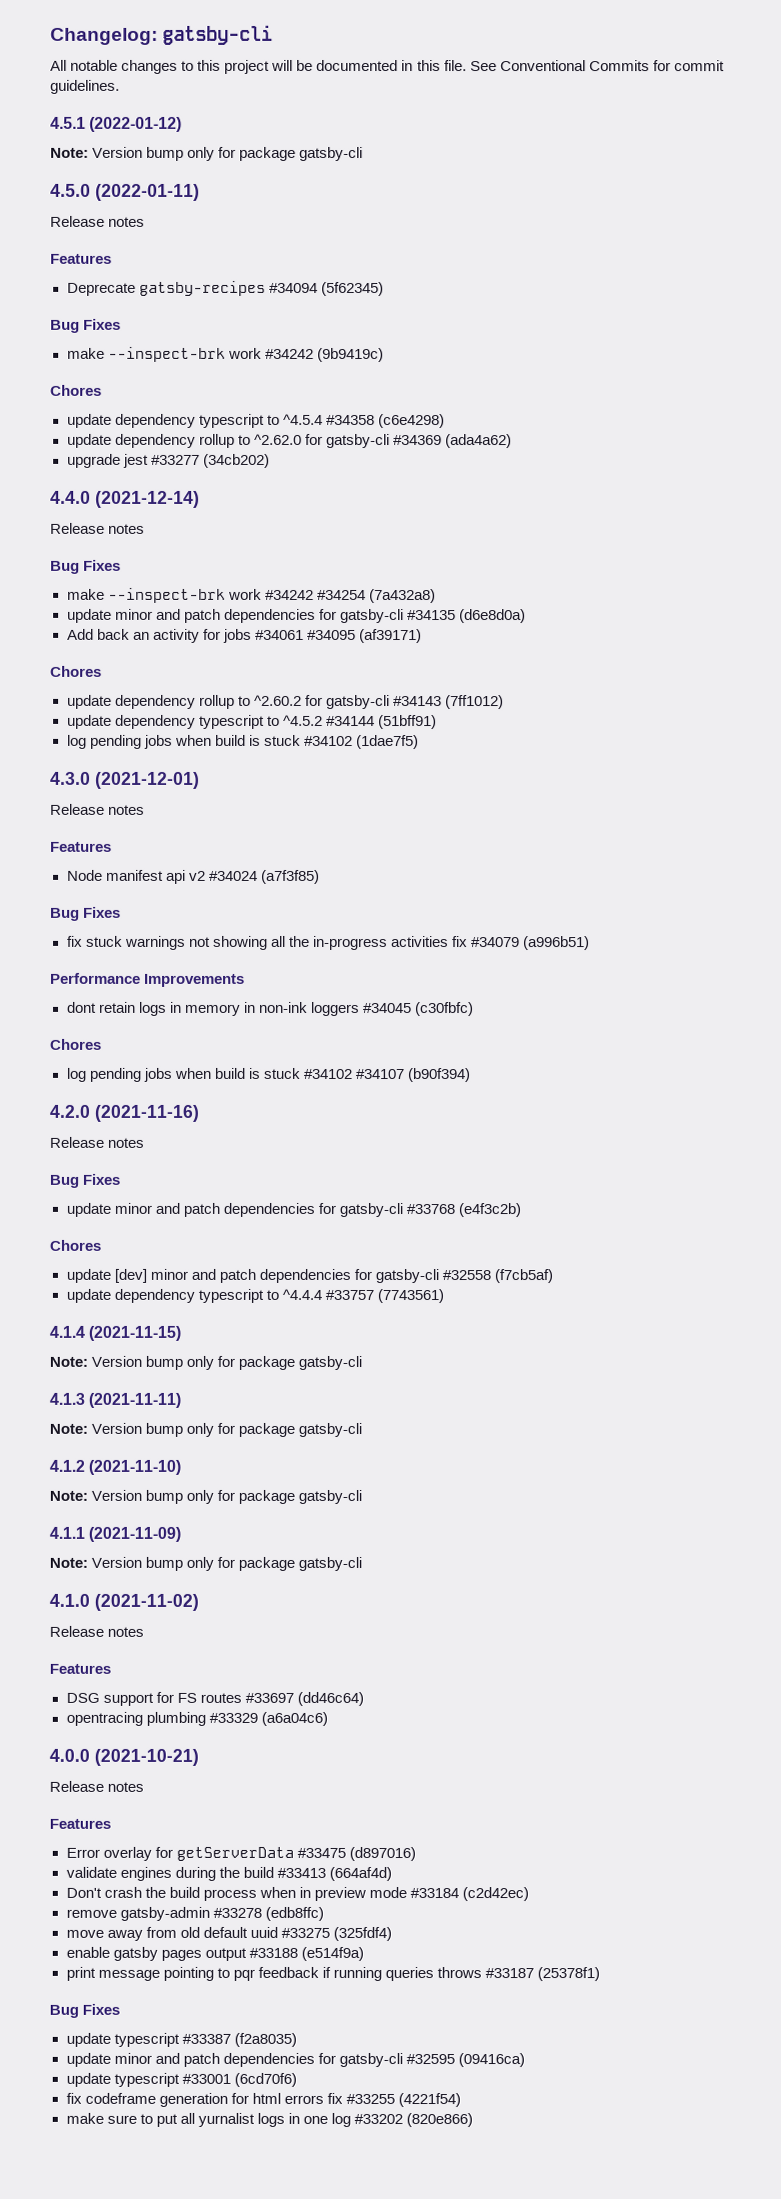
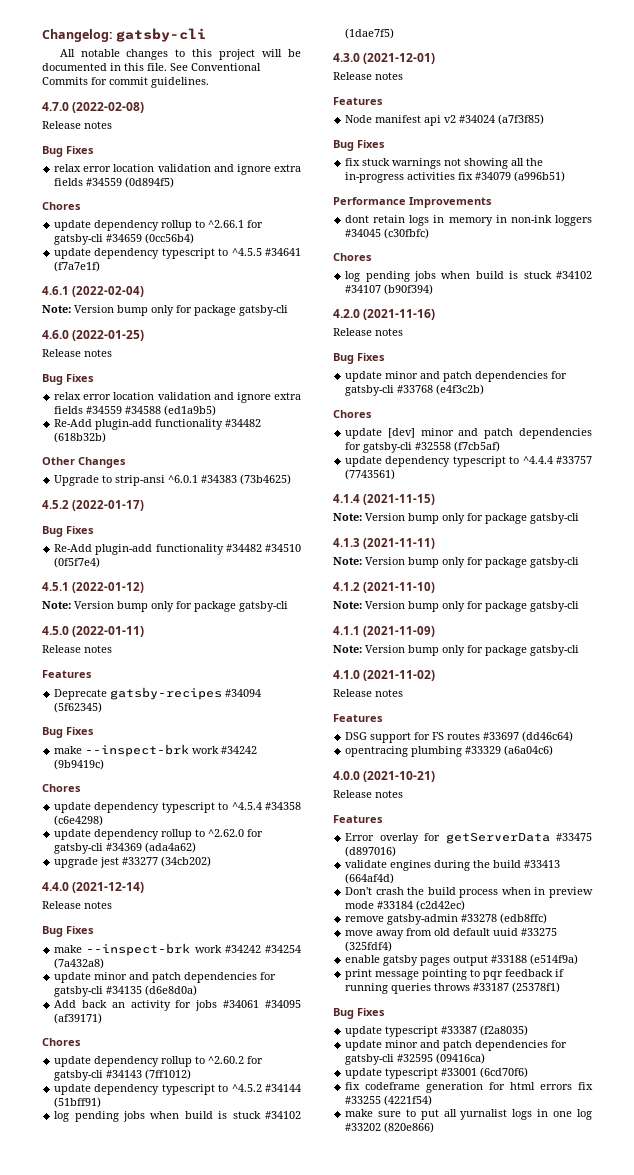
+ 4.7.0 (2022-02-08)
+ Release notes
+ Bug Fixes
+ relax error location validation and ignore extra fields #34559 (0d894f5)
+ Chores
+ update dependency rollup to ^2.66.1 for gatsby-cli #34659 (0cc56b4)
+ update dependency typescript to ^4.5.5 #34641 (f7a7e1f)
+ 4.6.1 (2022-02-04)
+ Note: Version bump only for package gatsby-cli
+ 4.6.0 (2022-01-25)
+ Release notes
+ Bug Fixes
+ relax error location validation and ignore extra fields #34559 #34588 (ed1a9b5)
+ Re-Add plugin-add functionality #34482 (618b32b)
+ Other Changes
+ Upgrade to strip-ansi ^6.0.1 #34383 (73b4625)
+ 4.5.2 (2022-01-17)
+ Bug Fixes
+ Re-Add plugin-add functionality #34482 #34510 (0f5f7e4)

